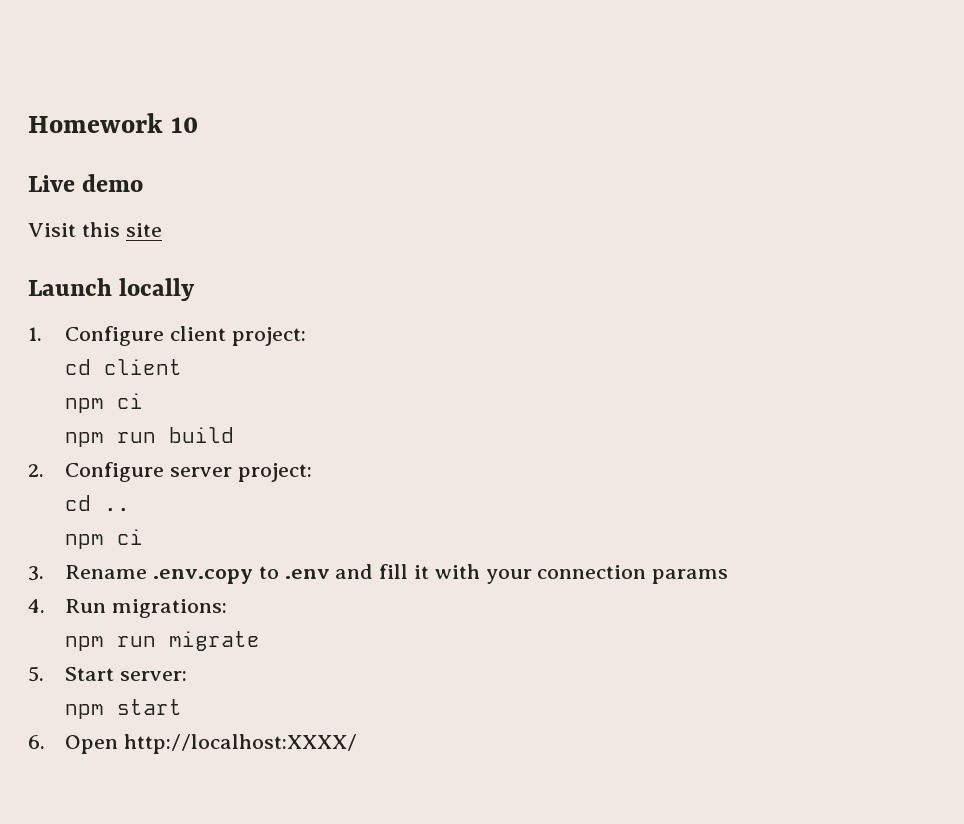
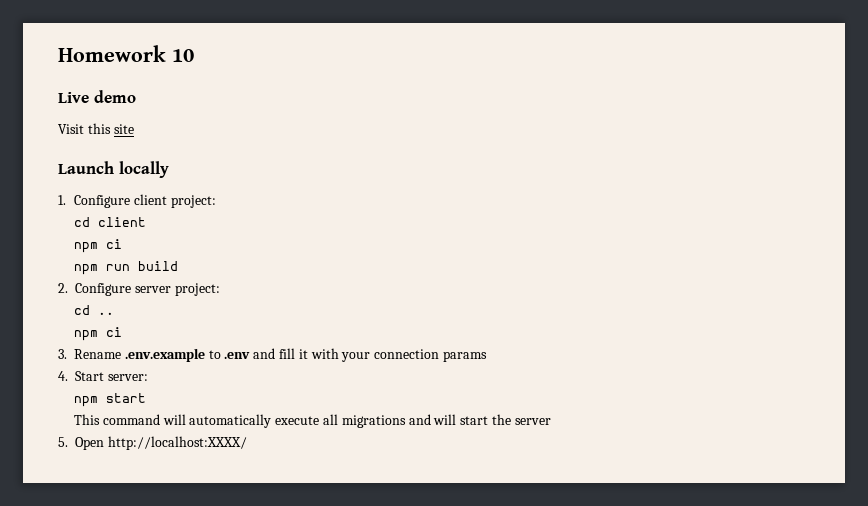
- 3. Rename .env.copy to .env and fill it with your connection params
+ 3. Rename .env.example to .env and fill it with your connection params
- 4. Run migrations:
- npm run migrate
- 5. Start server:
+ 4. Start server:
  npm start
- 6. Open http://localhost:XXXX/
+ This command will automatically execute all migrations and will start the server
+ 5. Open http://localhost:XXXX/

